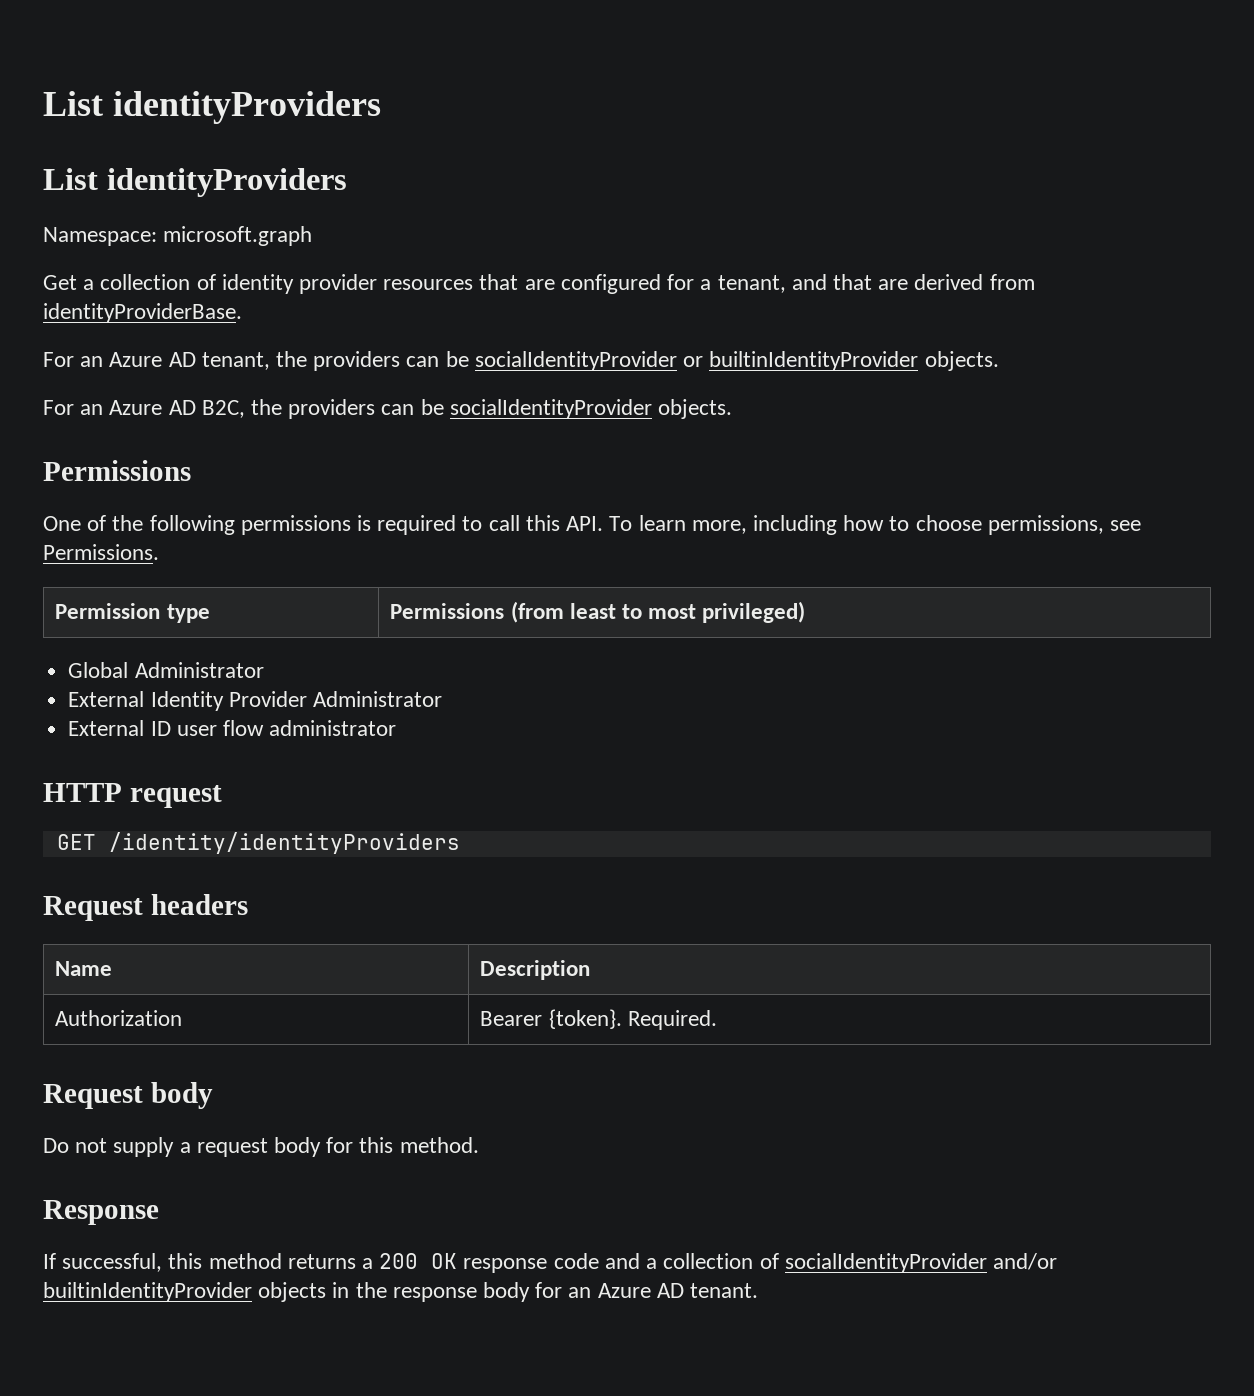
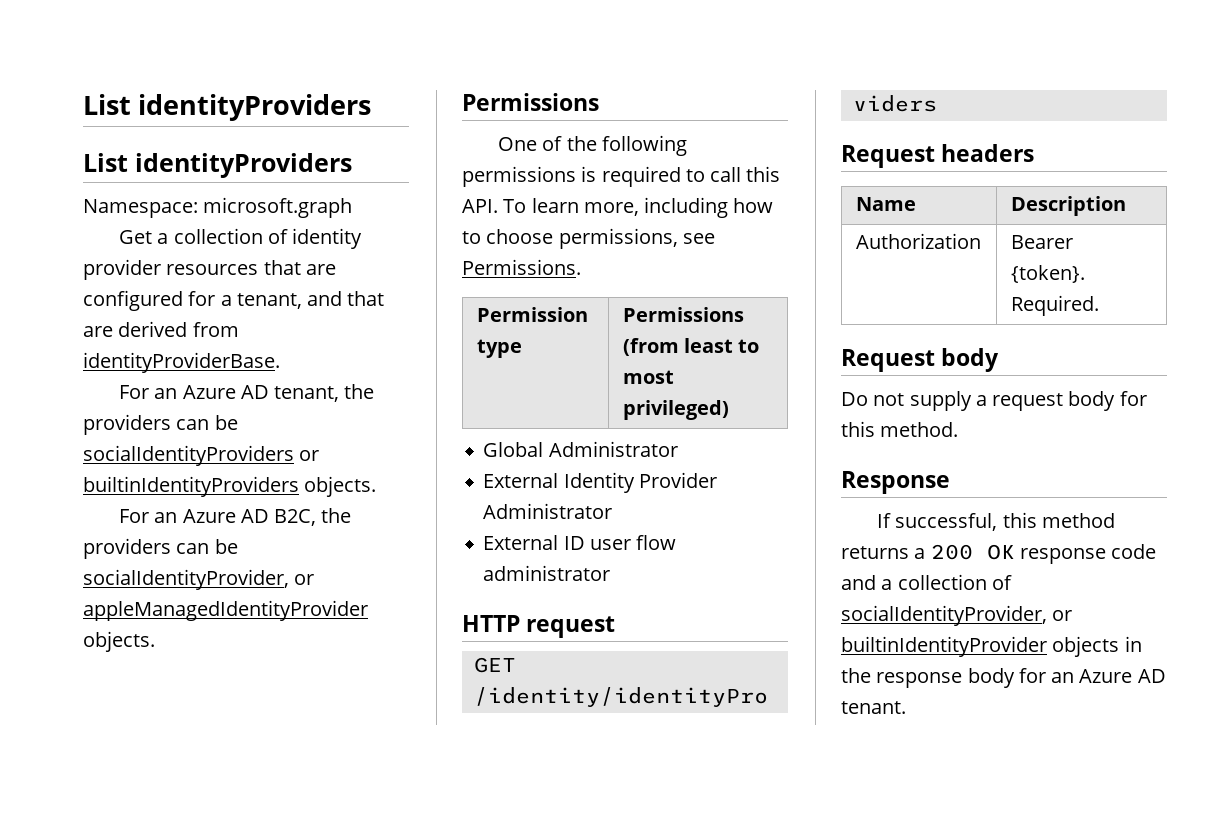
- For an Azure AD tenant, the providers can be socialIdentityProvider or builtinIdentityProvider objects.
+ For an Azure AD tenant, the providers can be socialIdentityProviders or builtinIdentityProviders objects.
- For an Azure AD B2C, the providers can be socialIdentityProvider objects.
+ For an Azure AD B2C, the providers can be socialIdentityProvider, or appleManagedIdentityProvider objects.
- If successful, this method returns a 200 OK response code and a collection of socialIdentityProvider and/or builtinIdentityProvider objects in the response body for an Azure AD tenant.
+ If successful, this method returns a 200 OK response code and a collection of socialIdentityProvider, or builtinIdentityProvider objects in the response body for an Azure AD tenant.

